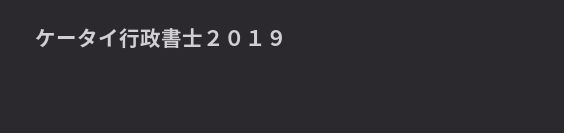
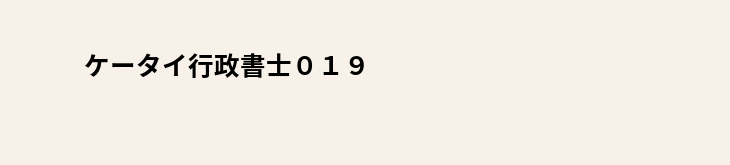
- ケータイ行政書士２０１９
+ ケータイ行政書士０１９

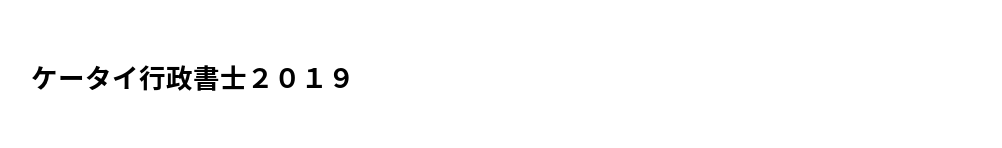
- ケータイ行政書士０１９
+ ケータイ行政書士２０１９

